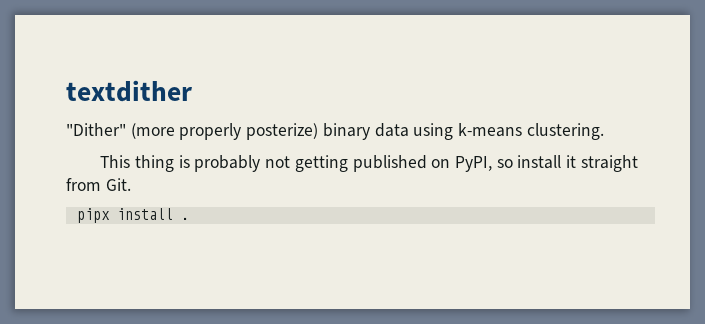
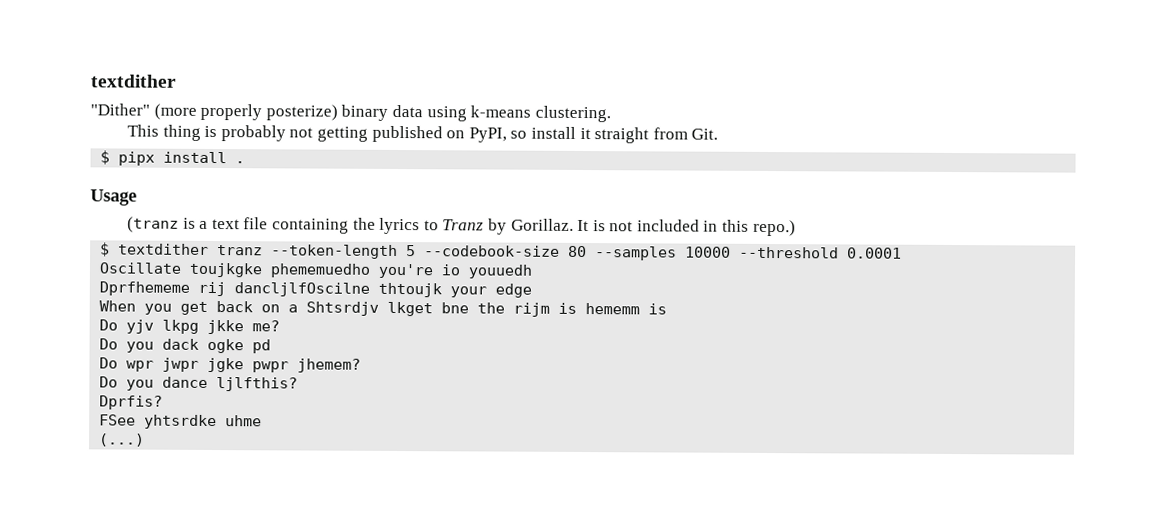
- pipx install .
+ $ pipx install .
+ Usage
+ (tranz is a text file containing the lyrics to Tranz by Gorillaz. It is not included in this repo.)
+ $ textdither tranz --token-length 5 --codebook-size 80 --samples 10000 --threshold 0.0001
+ Oscillate toujkgke phememuedho you're io youuedh
+ Dprfhememe rij dancljlfOscilne thtoujk your edge
+ When you get back on a Shtsrdjv lkget bne the rijm is hememm is
+ Do yjv lkpg jkke me?
+ Do you dack ogke pd
+ Do wpr jwpr jgke pwpr jhemem?
+ Do you dance ljlfthis?
+ Dprfis?
+ FSee yhtsrdke uhme
+ (...)

